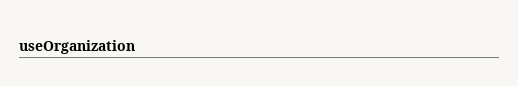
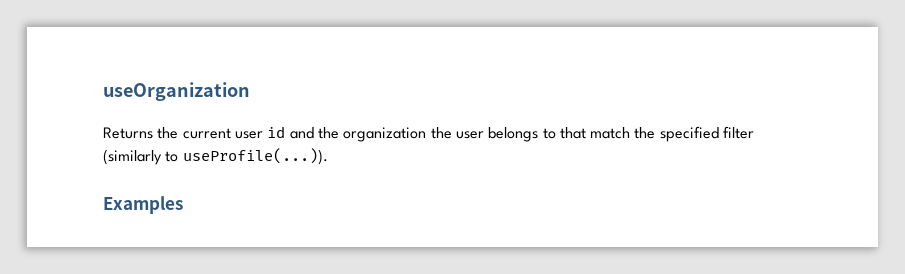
+ Returns the current user id and the organization the user belongs to that match the specified filter (similarly to useProfile(...)).
+ Examples

